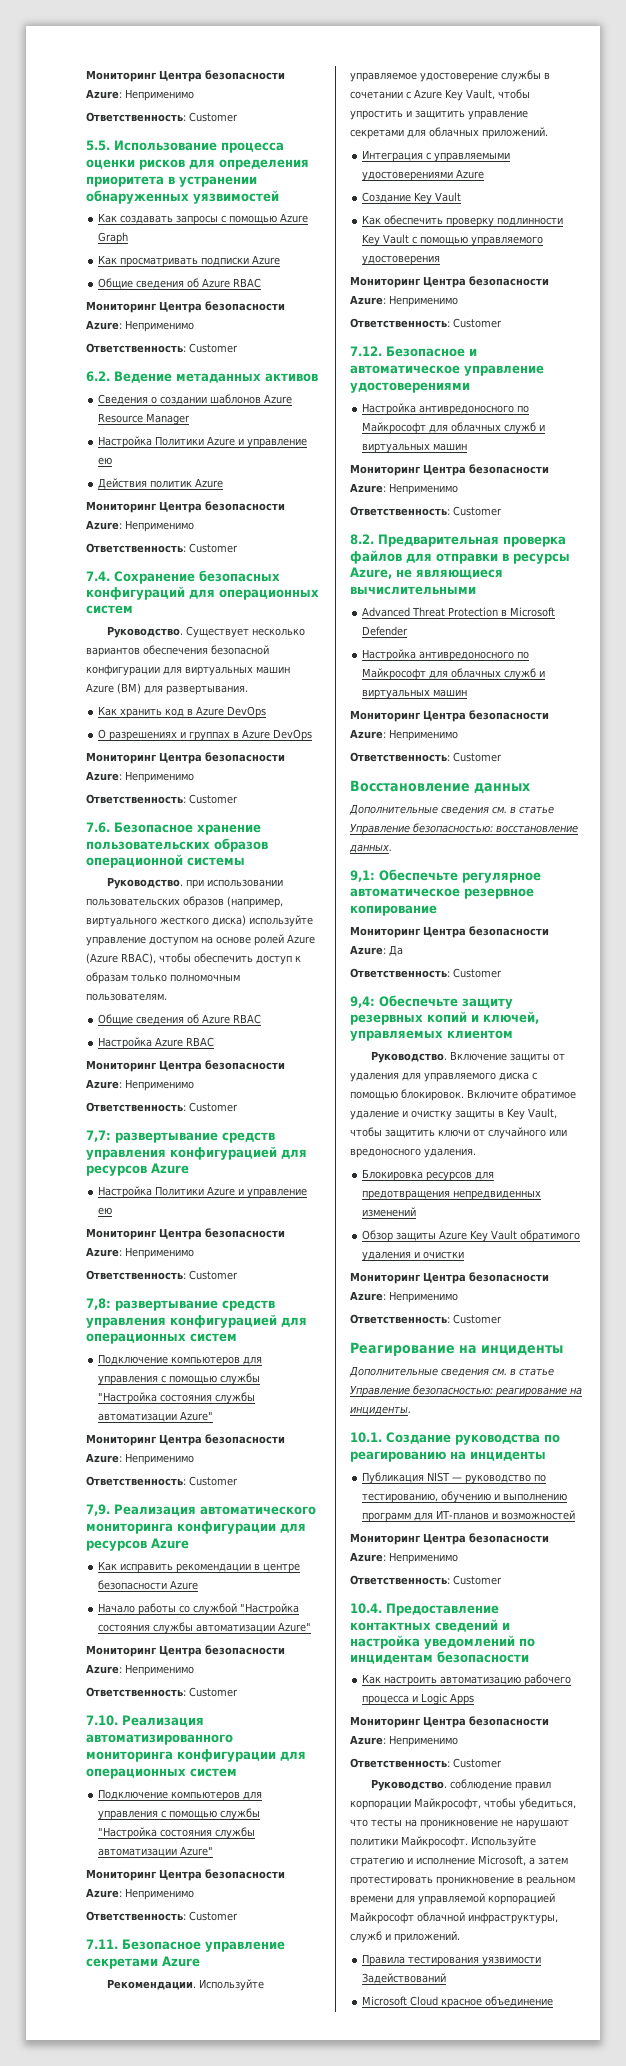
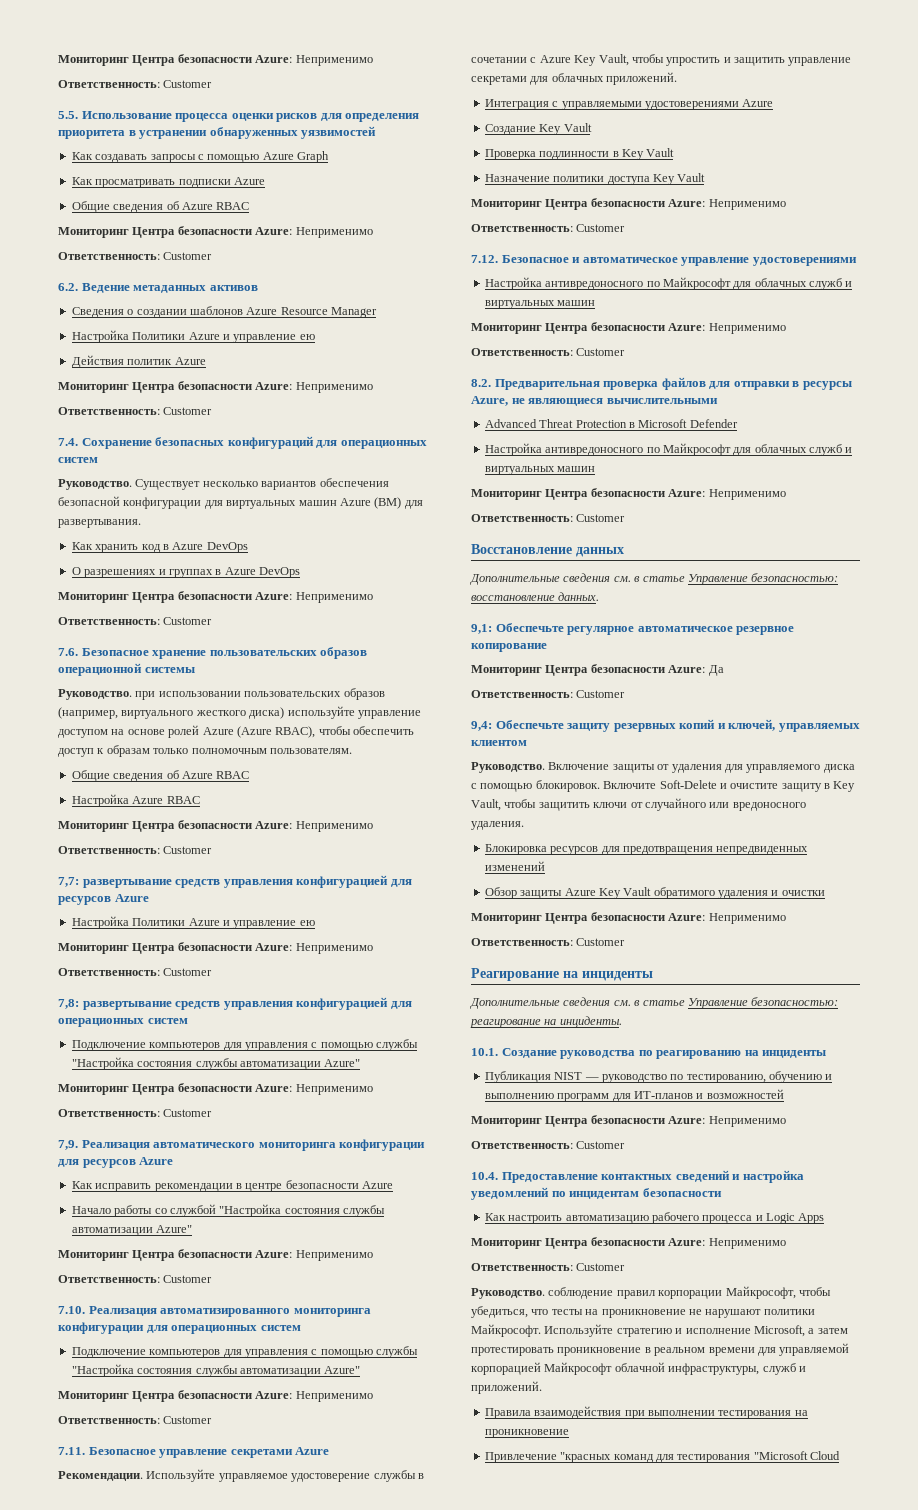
- Как обеспечить проверку подлинности Key Vault с помощью управляемого удостоверения
+ Проверка подлинности в Key Vault
+ Назначение политики доступа Key Vault
- Включите обратимое удаление и очистку защиты в Key Vault, чтобы защитить ключи от случайного или вредоносного удаления.
+ Включите Soft-Delete и очистите защиту в Key Vault, чтобы защитить ключи от случайного или вредоносного удаления.
- Правила тестирования уязвимости Задействований
- Microsoft Cloud красное объединение
+ Правила взаимодействия при выполнении тестирования на проникновение
+ Привлечение "красных команд для тестирования "Microsoft Cloud

